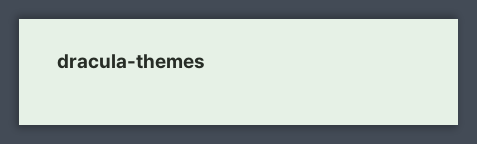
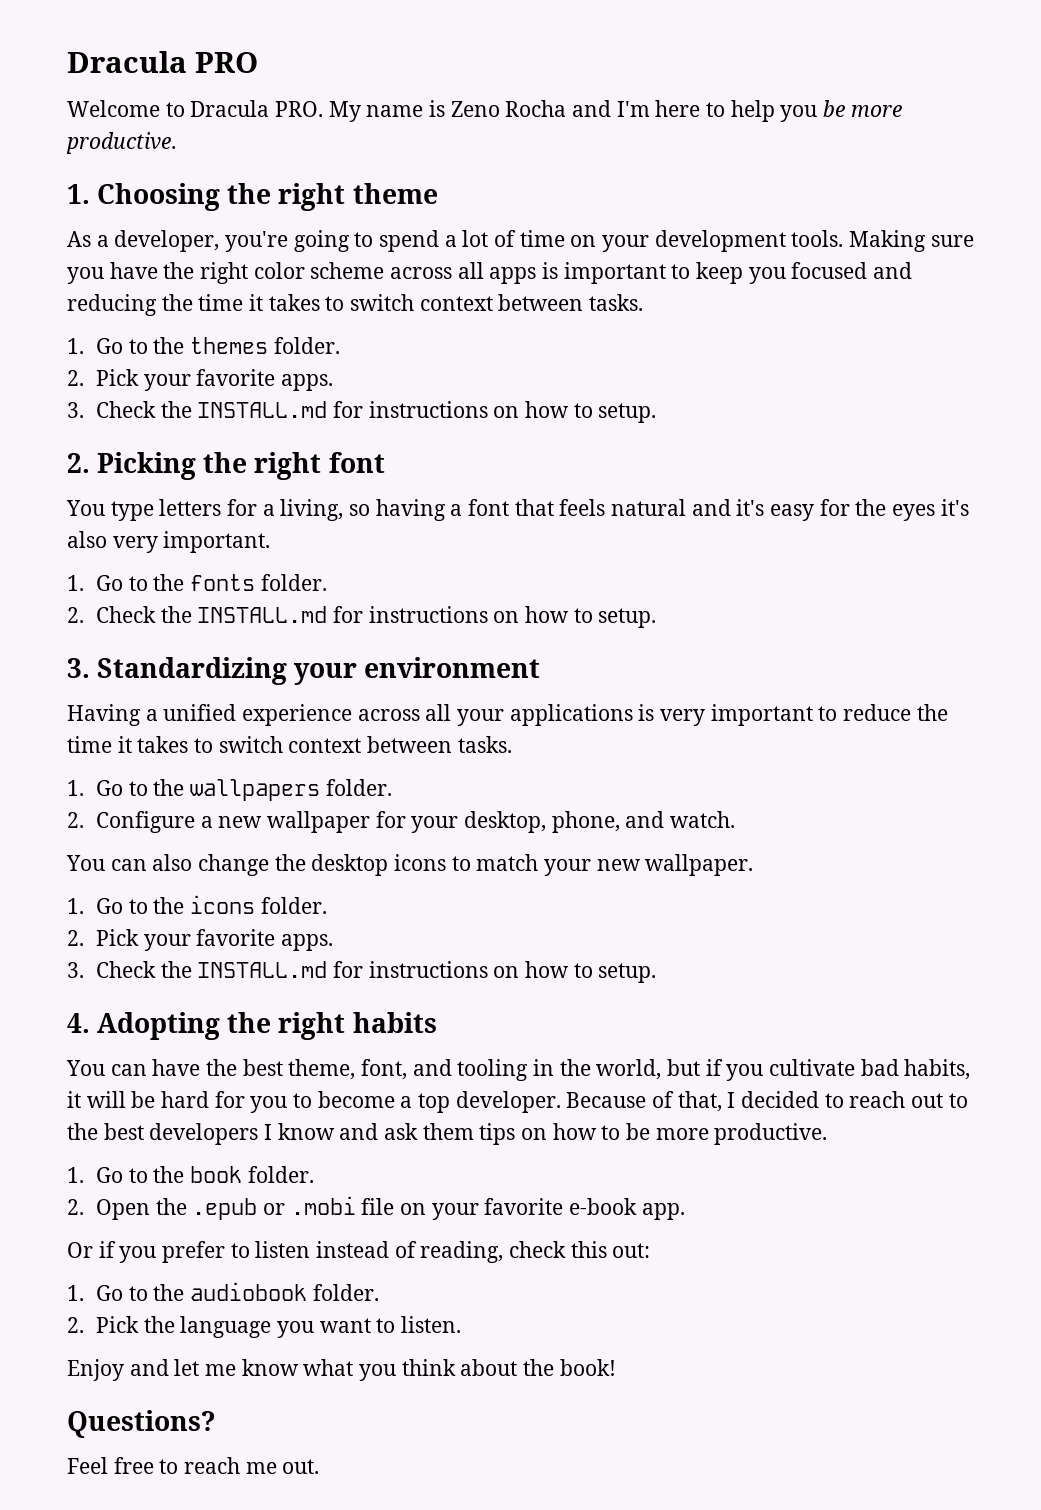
- dracula-themes
+ Dracula PRO
+ Welcome to Dracula PRO. My name is Zeno Rocha and I'm here to help you be more productive.
+ 1. Choosing the right theme
+ As a developer, you're going to spend a lot of time on your development tools. Making sure you have the right color scheme across all apps is important to keep you focused and reducing the time it takes to switch context between tasks.
+ 1. Go to the themes folder.
+ 2. Pick your favorite apps.
+ 3. Check the INSTALL.md for instructions on how to setup.
+ 2. Picking the right font
+ You type letters for a living, so having a font that feels natural and it's easy for the eyes it's also very important.
+ 1. Go to the fonts folder.
+ 2. Check the INSTALL.md for instructions on how to setup.
+ 3. Standardizing your environment
+ Having a unified experience across all your applications is very important to reduce the time it takes to switch context between tasks.
+ 1. Go to the wallpapers folder.
+ 2. Configure a new wallpaper for your desktop, phone, and watch.
+ You can also change the desktop icons to match your new wallpaper.
+ 1. Go to the icons folder.
+ 2. Pick your favorite apps.
+ 3. Check the INSTALL.md for instructions on how to setup.
+ 4. Adopting the right habits
+ You can have the best theme, font, and tooling in the world, but if you cultivate bad habits, it will be hard for you to become a top developer. Because of that, I decided to reach out to the best developers I know and ask them tips on how to be more productive.
+ 1. Go to the book folder.
+ 2. Open the .epub or .mobi file on your favorite e-book app.
+ Or if you prefer to listen instead of reading, check this out:
+ 1. Go to the audiobook folder.
+ 2. Pick the language you want to listen.
+ Enjoy and let me know what you think about the book!
+ Questions?
+ Feel free to reach me out.

